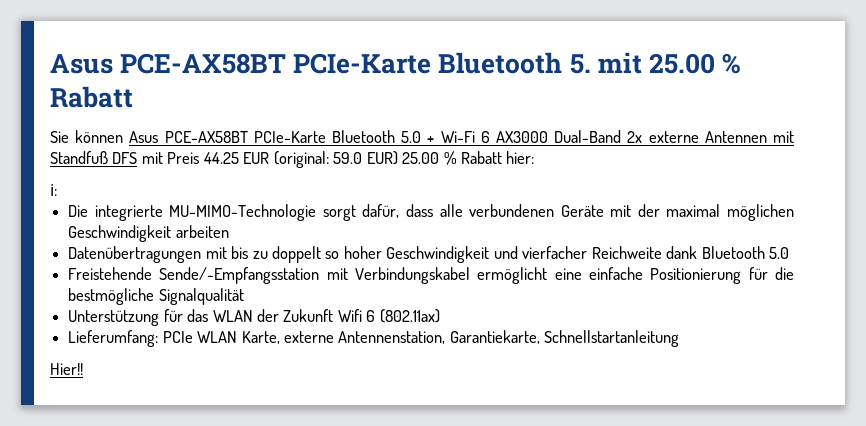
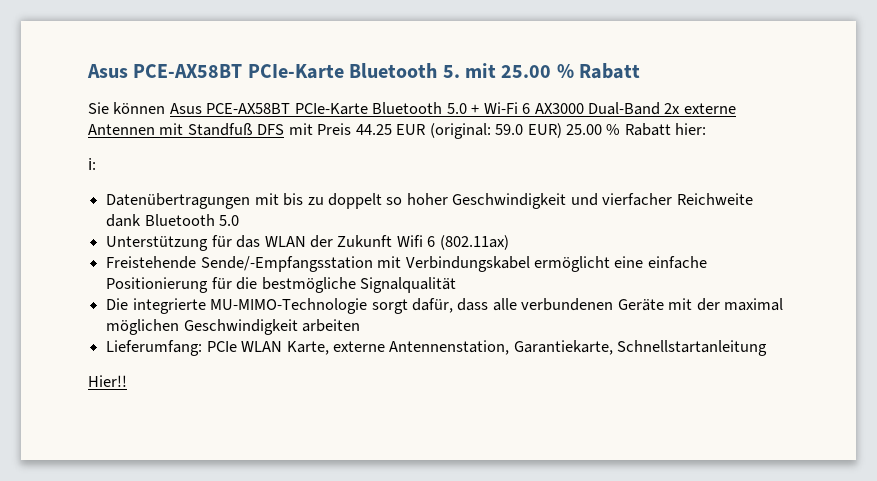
+ Datenübertragungen mit bis zu doppelt so hoher Geschwindigkeit und vierfacher Reichweite dank Bluetooth 5.0
+ Unterstützung für das WLAN der Zukunft Wifi 6 (802.11ax)
+ Freistehende Sende/-Empfangsstation mit Verbindungskabel ermöglicht eine einfache Positionierung für die bestmögliche Signalqualität
- Datenübertragungen mit bis zu doppelt so hoher Geschwindigkeit und vierfacher Reichweite dank Bluetooth 5.0
- Freistehende Sende/-Empfangsstation mit Verbindungskabel ermöglicht eine einfache Positionierung für die bestmögliche Signalqualität
- Unterstützung für das WLAN der Zukunft Wifi 6 (802.11ax)

